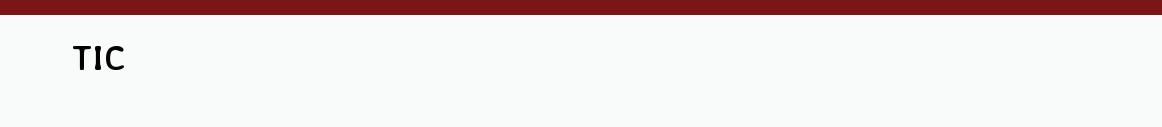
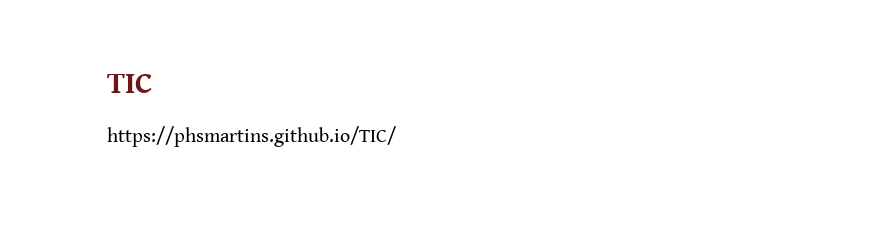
+ https://phsmartins.github.io/TIC/

